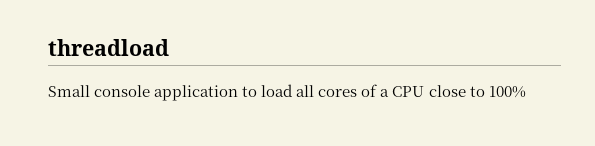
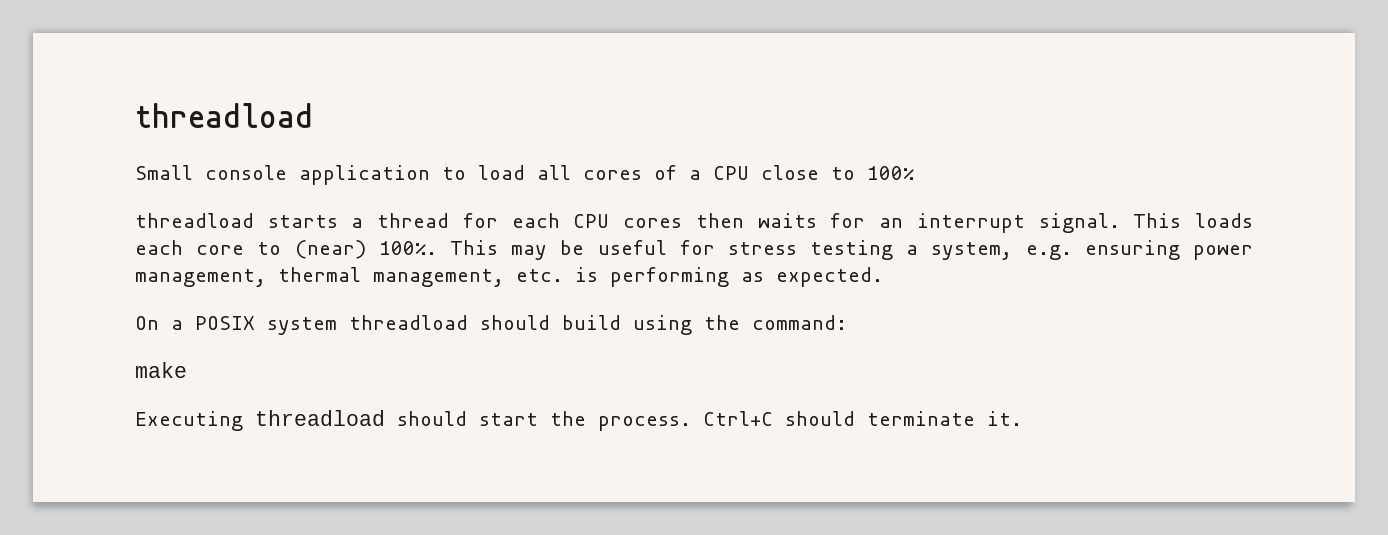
+ threadload starts a thread for each CPU cores then waits for an interrupt signal. This loads each core to (near) 100%. This may be useful for stress testing a system, e.g. ensuring power management, thermal management, etc. is performing as expected.
+ On a POSIX system threadload should build using the command:
+ make
+ Executing threadload should start the process. Ctrl+C should terminate it.

